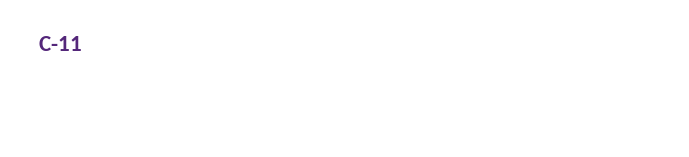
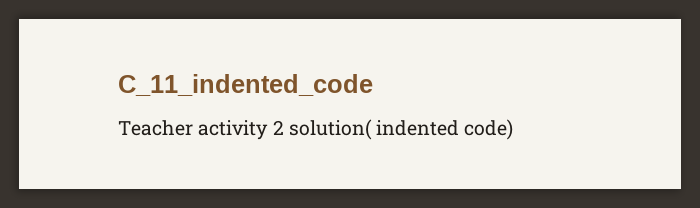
- C-11
+ C_11_indented_code
+ Teacher activity 2 solution( indented code)

